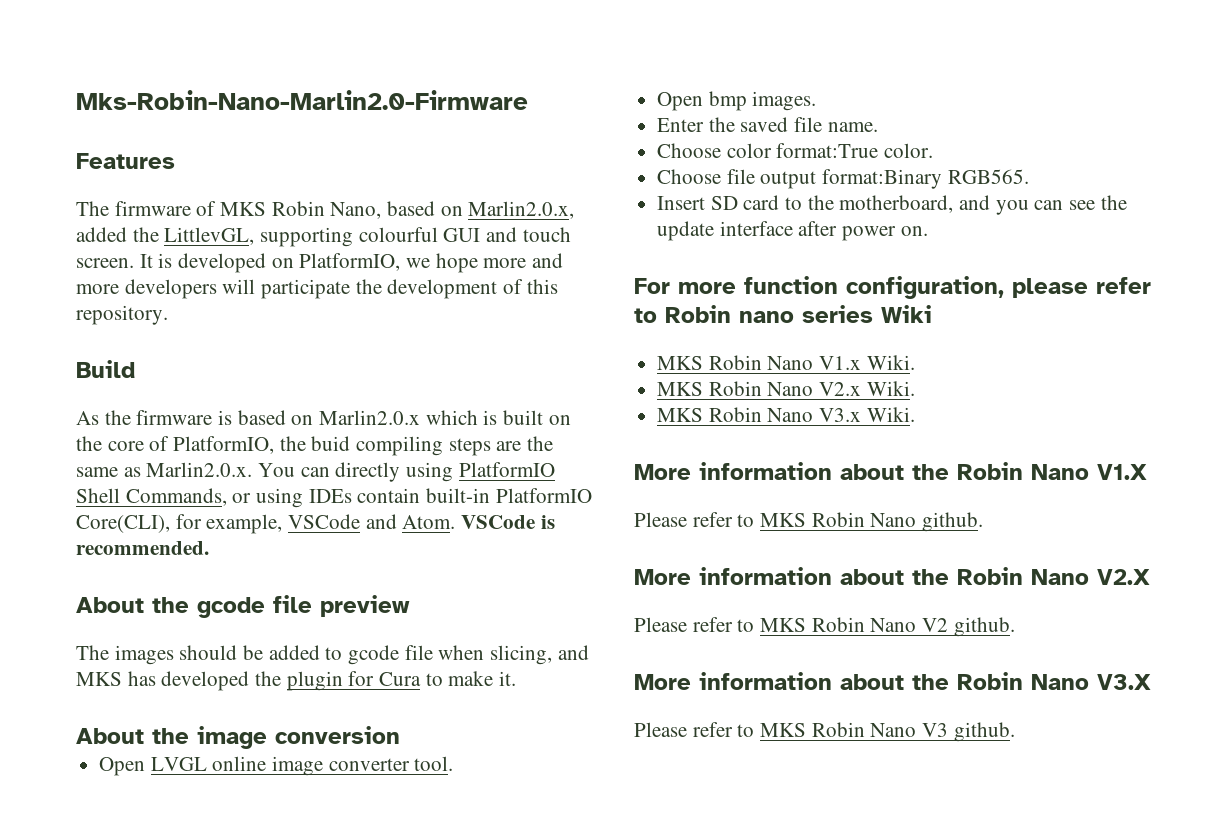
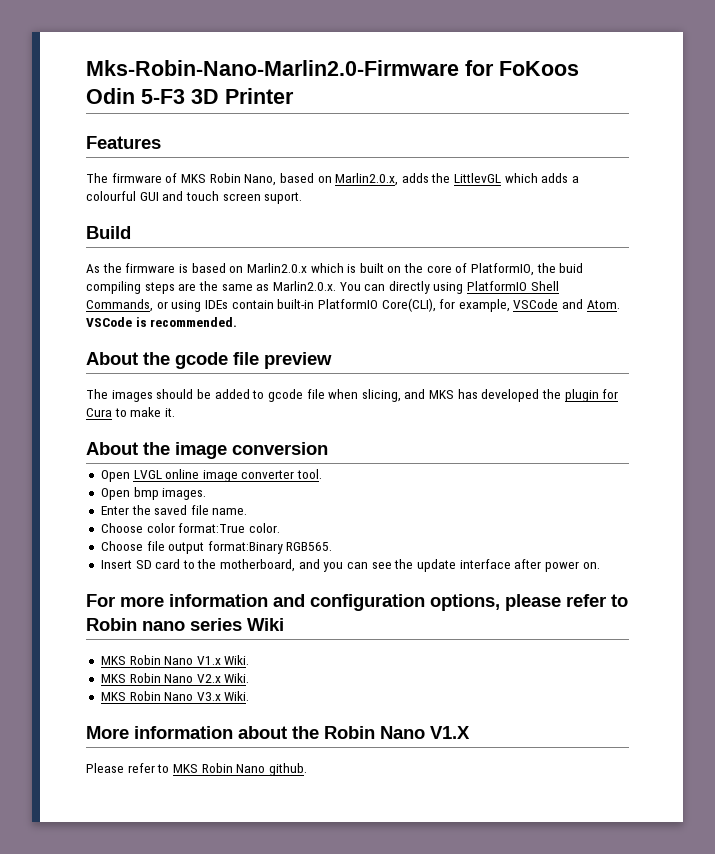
- Mks-Robin-Nano-Marlin2.0-Firmware
+ Mks-Robin-Nano-Marlin2.0-Firmware for FoKoos Odin 5-F3 3D Printer
- The firmware of MKS Robin Nano, based on Marlin2.0.x, added the LittlevGL, supporting colourful GUI and touch screen. It is developed on PlatformIO, we hope more and more developers will participate the development of this repository.
+ The firmware of MKS Robin Nano, based on Marlin2.0.x, adds the LittlevGL which adds a colourful GUI and touch screen suport.
- For more function configuration, please refer to Robin nano series Wiki
+ For more information and configuration options, please refer to Robin nano series Wiki
- More information about the Robin Nano V2.X
- Please refer to MKS Robin Nano V2 github.
- More information about the Robin Nano V3.X
- Please refer to MKS Robin Nano V3 github.

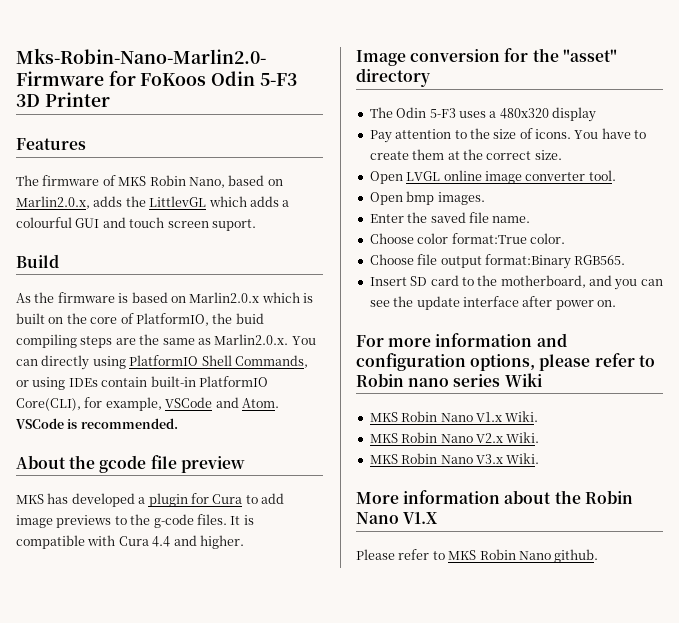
- The images should be added to gcode file when slicing, and MKS has developed the plugin for Cura to make it.
- About the image conversion
+ MKS has developed a plugin for Cura to add image previews to the g-code files. It is compatible with Cura 4.4 and higher.
+ Image conversion for the "asset" directory
+ The Odin 5-F3 uses a 480x320 display
+ Pay attention to the size of icons. You have to create them at the correct size.

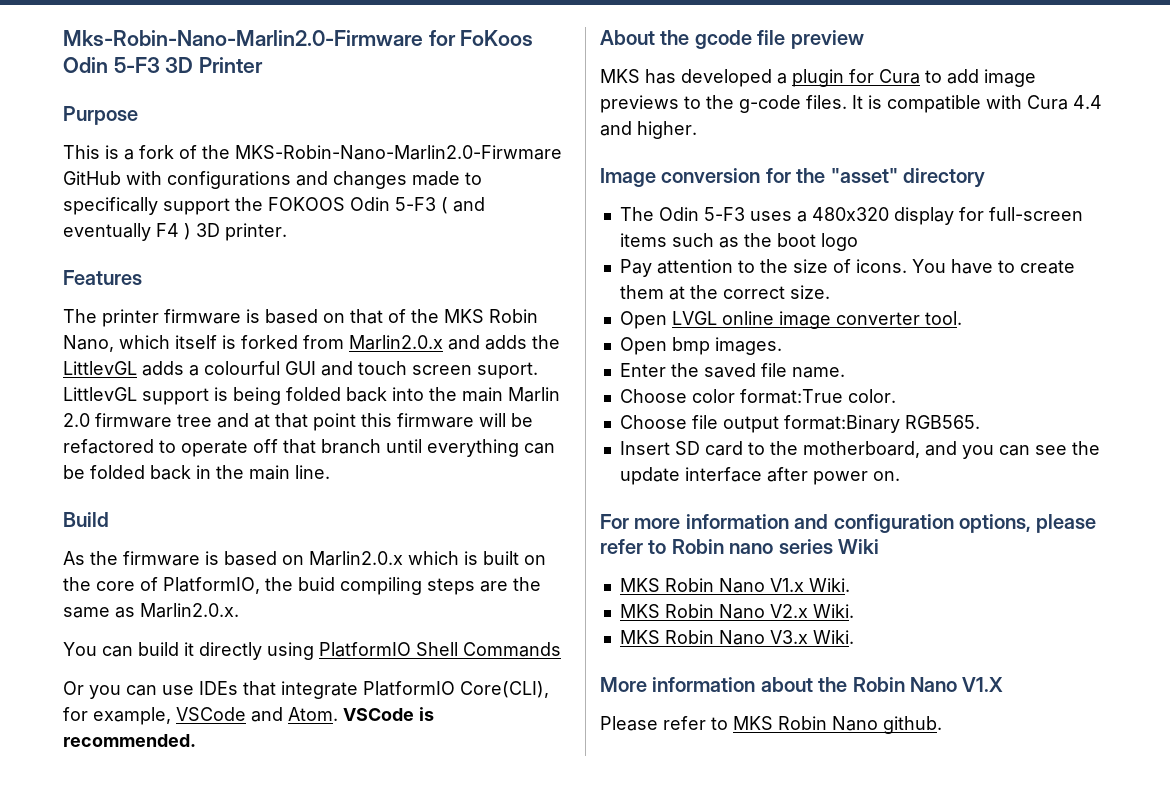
+ Purpose
+ This is a fork of the MKS-Robin-Nano-Marlin2.0-Firwmare GitHub with configurations and changes made to specifically support the FOKOOS Odin 5-F3 ( and eventually F4 ) 3D printer.
  Features
- The firmware of MKS Robin Nano, based on Marlin2.0.x, adds the LittlevGL which adds a colourful GUI and touch screen suport.
+ The printer firmware is based on that of the MKS Robin Nano, which itself is forked from Marlin2.0.x and adds the LittlevGL adds a colourful GUI and touch screen suport. LittlevGL support is being folded back into the main Marlin 2.0 firmware tree and at that point this firmware will be refactored to operate off that branch until everything can be folded back in the main line.
- As the firmware is based on Marlin2.0.x which is built on the core of PlatformIO, the buid compiling steps are the same as Marlin2.0.x. You can directly using PlatformIO Shell Commands, or using IDEs contain built-in PlatformIO Core(CLI), for example, VSCode and Atom.
+ As the firmware is based on Marlin2.0.x which is built on the core of PlatformIO, the buid compiling steps are the same as Marlin2.0.x.
+ You can build it directly using PlatformIO Shell Commands
+ Or you can use IDEs that integrate PlatformIO Core(CLI), for example, VSCode and Atom.
- The Odin 5-F3 uses a 480x320 display
+ The Odin 5-F3 uses a 480x320 display for full-screen items such as the boot logo

